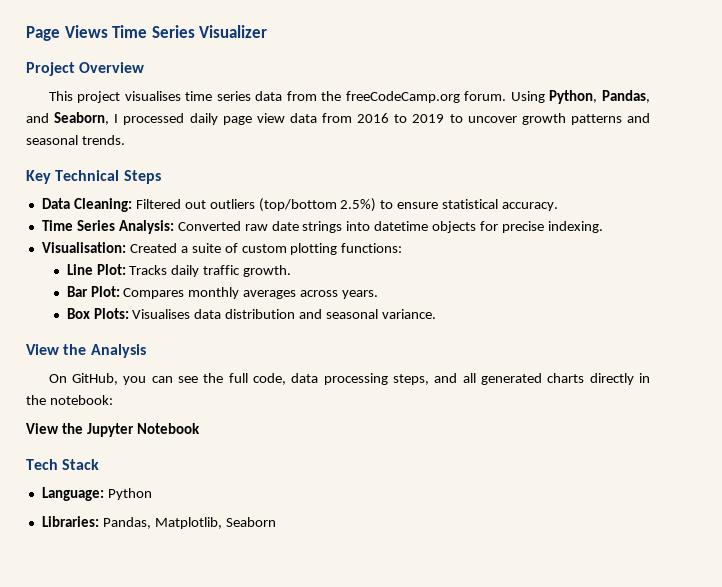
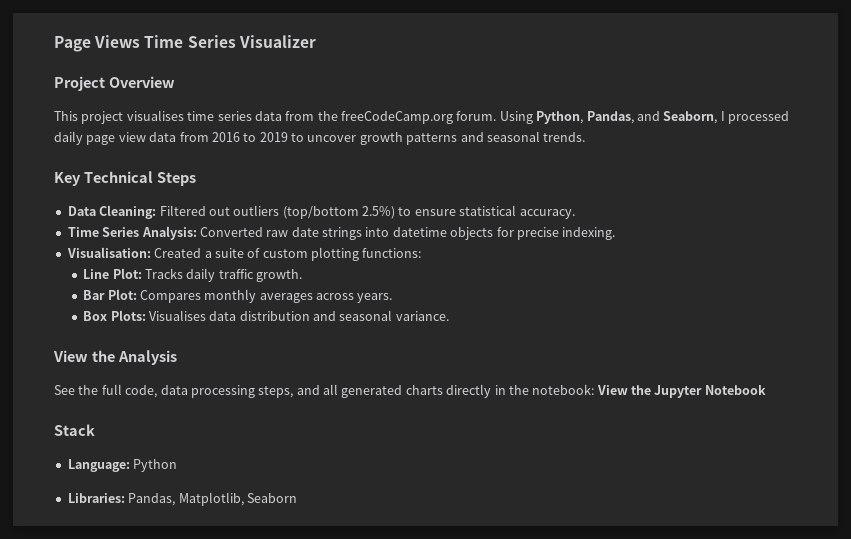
- On GitHub, you can see the full code, data processing steps, and all generated charts directly in the notebook:
- View the Jupyter Notebook
+ See the full code, data processing steps, and all generated charts directly in the notebook: View the Jupyter Notebook
- Tech Stack
+ Stack

